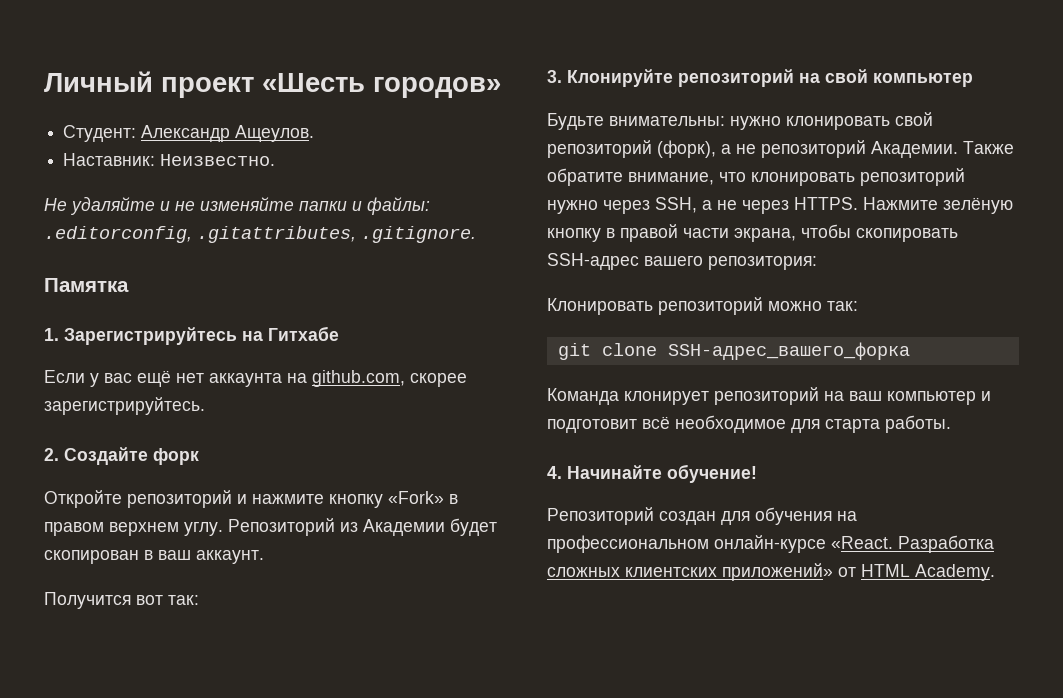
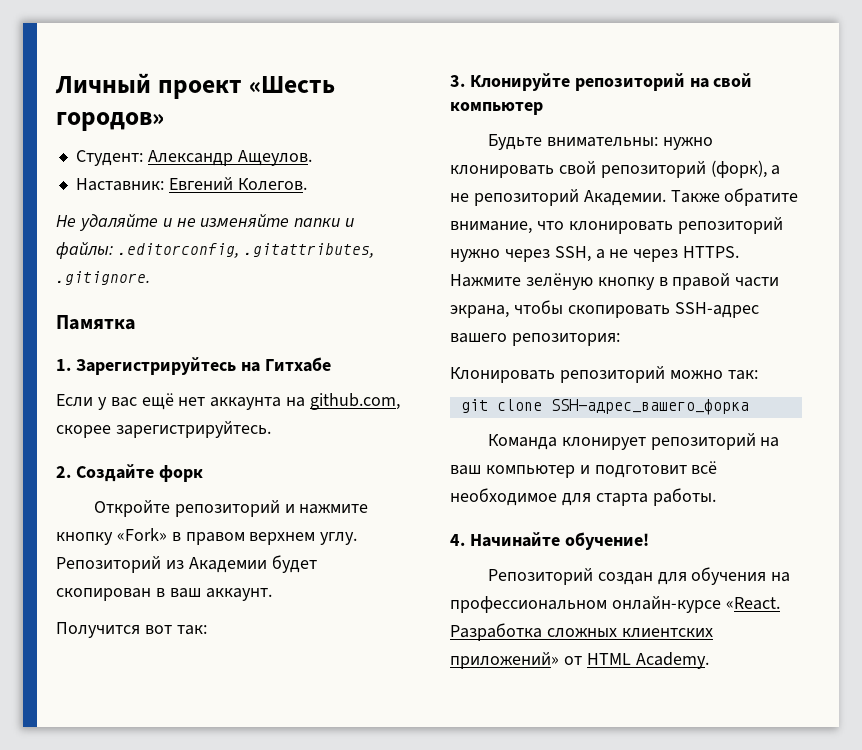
- Наставник: Неизвестно.
+ Наставник: Евгений Колегов.

